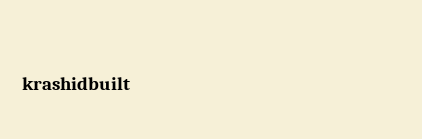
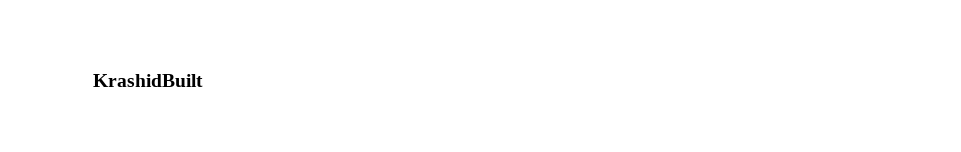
- krashidbuilt
+ KrashidBuilt

